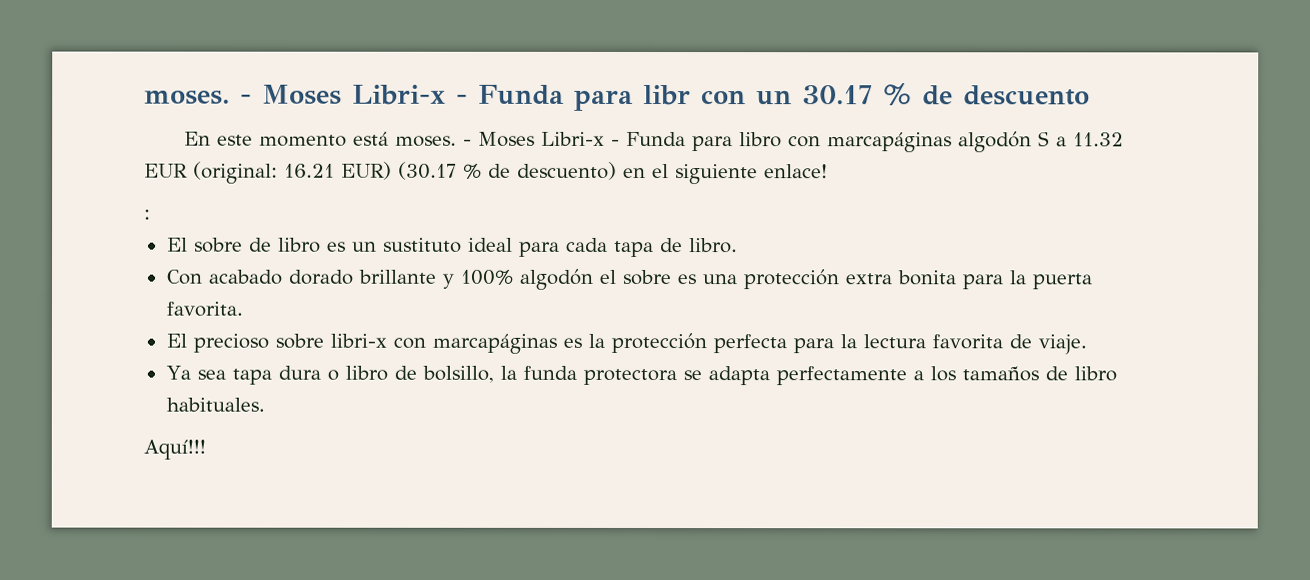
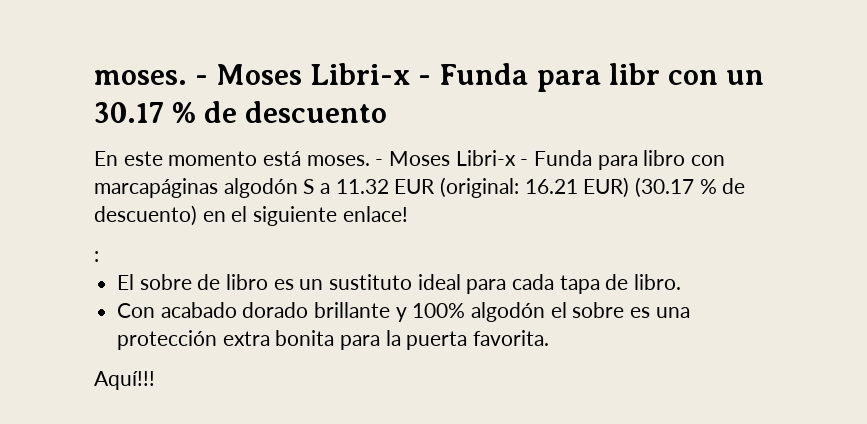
- El precioso sobre libri-x con marcapáginas es la protección perfecta para la lectura favorita de viaje.
- Ya sea tapa dura o libro de bolsillo, la funda protectora se adapta perfectamente a los tamaños de libro habituales.

